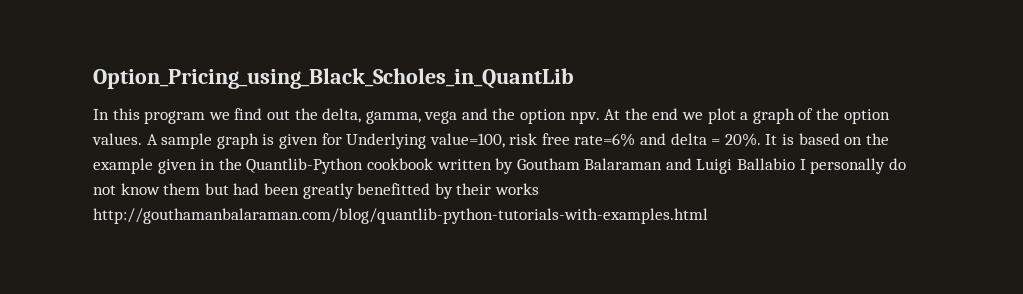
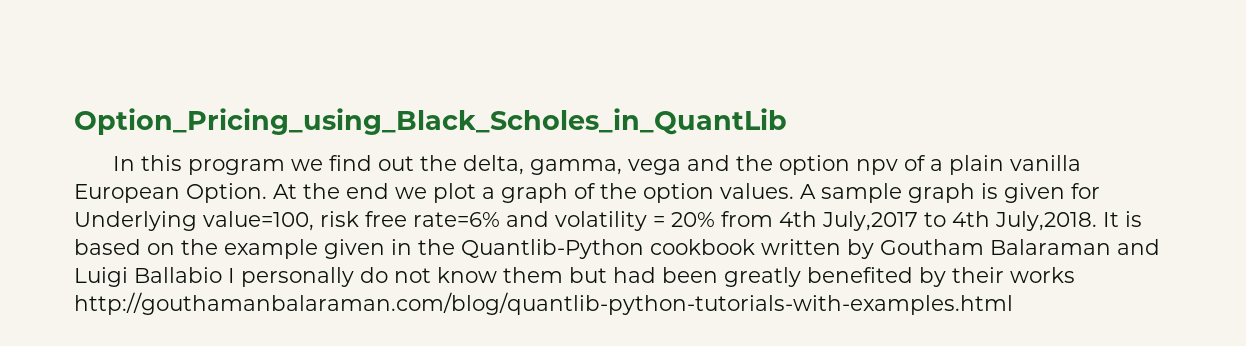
- In this program we find out the delta, gamma, vega and the option npv.
+ In this program we find out the delta, gamma, vega and the option npv of a plain vanilla European Option.
- A sample graph is given for Underlying value=100, risk free rate=6% and delta = 20%.
+ A sample graph is given for Underlying value=100, risk free rate=6% and volatility = 20% from 4th July,2017 to 4th July,2018.
- It is based on the example given in the Quantlib-Python cookbook written by Goutham Balaraman and Luigi Ballabio I personally do not know them but had been greatly benefitted by their works http://gouthamanbalaraman.com/blog/quantlib-python-tutorials-with-examples.html
+ It is based on the example given in the Quantlib-Python cookbook written by Goutham Balaraman and Luigi Ballabio I personally do not know them but had been greatly benefited by their works http://gouthamanbalaraman.com/blog/quantlib-python-tutorials-with-examples.html

